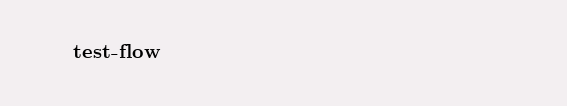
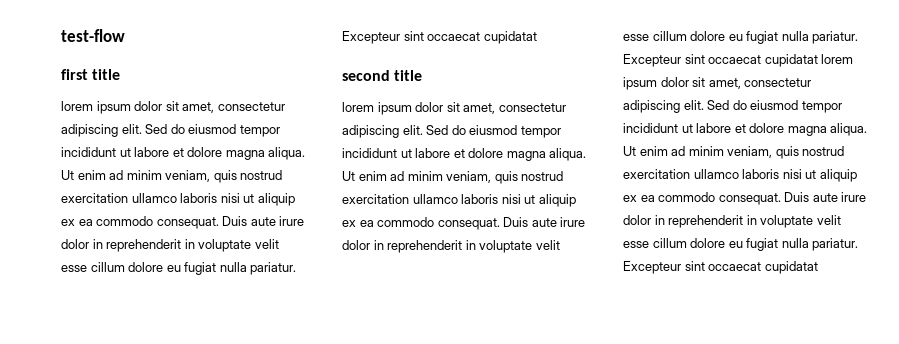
+ first title
+ lorem ipsum dolor sit amet, consectetur adipiscing elit. Sed do eiusmod tempor incididunt ut labore et dolore magna aliqua. Ut enim ad minim veniam, quis nostrud exercitation ullamco laboris nisi ut aliquip ex ea commodo consequat. Duis aute irure dolor in reprehenderit in voluptate velit esse cillum dolore eu fugiat nulla pariatur. Excepteur sint occaecat cupidatat
+ second title
+ lorem ipsum dolor sit amet, consectetur adipiscing elit. Sed do eiusmod tempor incididunt ut labore et dolore magna aliqua. Ut enim ad minim veniam, quis nostrud exercitation ullamco laboris nisi ut aliquip ex ea commodo consequat. Duis aute irure dolor in reprehenderit in voluptate velit esse cillum dolore eu fugiat nulla pariatur. Excepteur sint occaecat cupidatat lorem ipsum dolor sit amet, consectetur adipiscing elit. Sed do eiusmod tempor incididunt ut labore et dolore magna aliqua. Ut enim ad minim veniam, quis nostrud exercitation ullamco laboris nisi ut aliquip ex ea commodo consequat. Duis aute irure dolor in reprehenderit in voluptate velit esse cillum dolore eu fugiat nulla pariatur. Excepteur sint occaecat cupidatat

